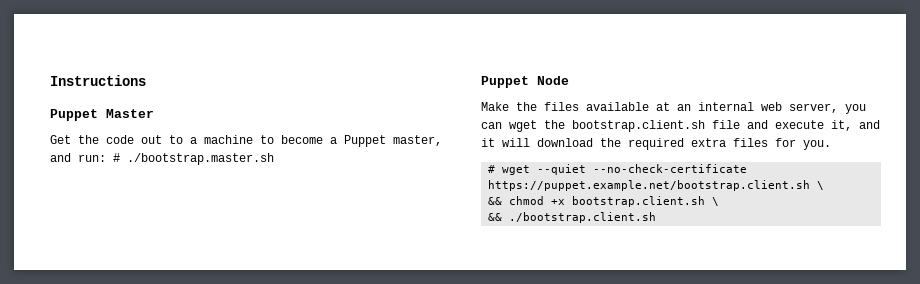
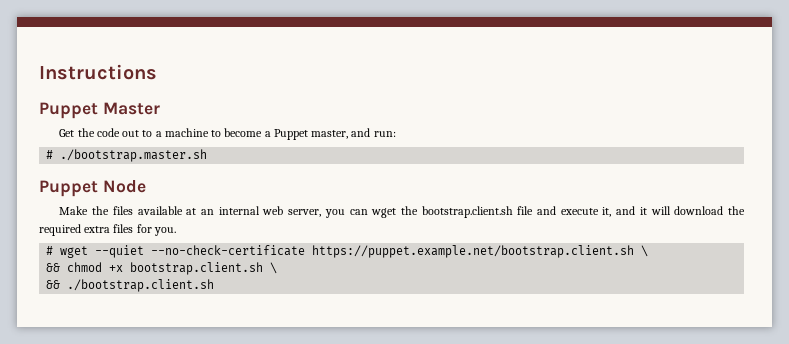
- Get the code out to a machine to become a Puppet master, and run: # ./bootstrap.master.sh
+ Get the code out to a machine to become a Puppet master, and run:
+ # ./bootstrap.master.sh

